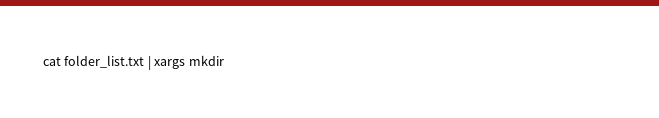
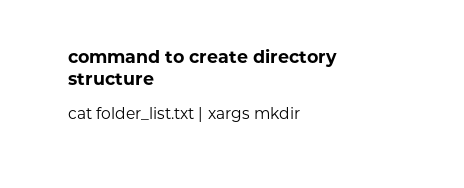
+ command to create directory structure

